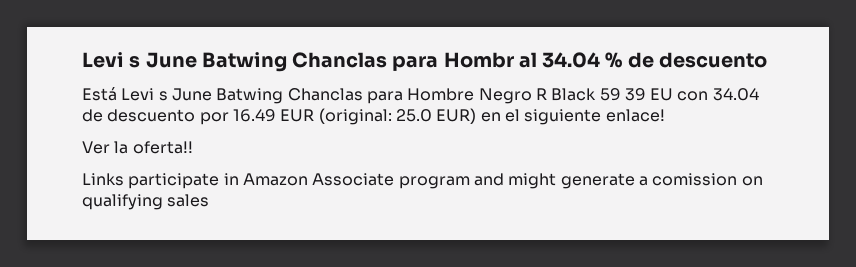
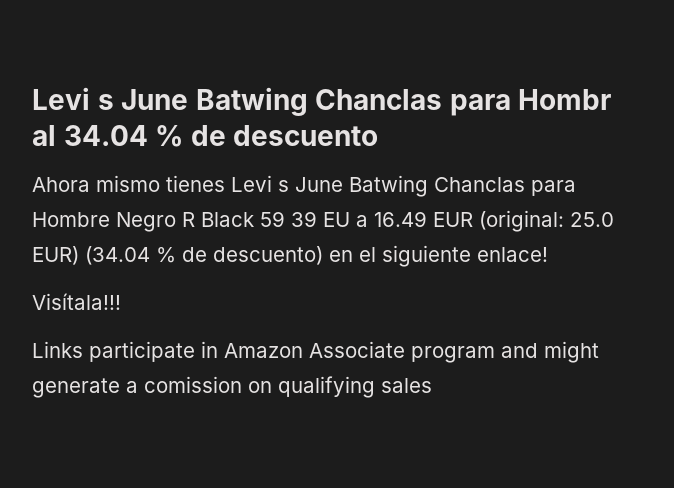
- Está Levi s June Batwing Chanclas para Hombre Negro R Black 59 39 EU con 34.04 de descuento por 16.49 EUR (original: 25.0 EUR) en el siguiente enlace!
+ Ahora mismo tienes Levi s June Batwing Chanclas para Hombre Negro R Black 59 39 EU a 16.49 EUR (original: 25.0 EUR) (34.04 % de descuento) en el siguiente enlace!
- Ver la oferta!!
+ Visítala!!!

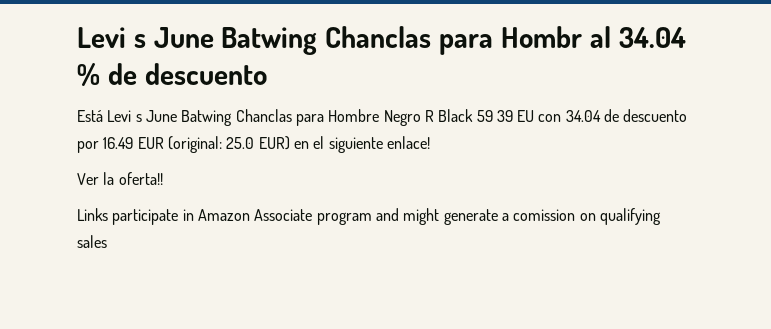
- Ahora mismo tienes Levi s June Batwing Chanclas para Hombre Negro R Black 59 39 EU a 16.49 EUR (original: 25.0 EUR) (34.04 % de descuento) en el siguiente enlace!
+ Está Levi s June Batwing Chanclas para Hombre Negro R Black 59 39 EU con 34.04 de descuento por 16.49 EUR (original: 25.0 EUR) en el siguiente enlace!
- Visítala!!!
+ Ver la oferta!!

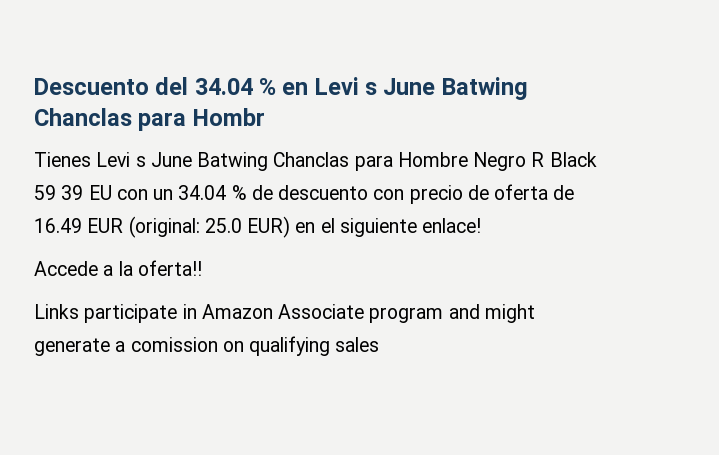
- Levi s June Batwing Chanclas para Hombr al 34.04 % de descuento
- Está Levi s June Batwing Chanclas para Hombre Negro R Black 59 39 EU con 34.04 de descuento por 16.49 EUR (original: 25.0 EUR) en el siguiente enlace!
+ Descuento del 34.04 % en Levi s June Batwing Chanclas para Hombr
+ Tienes Levi s June Batwing Chanclas para Hombre Negro R Black 59 39 EU con un 34.04 % de descuento con precio de oferta de 16.49 EUR (original: 25.0 EUR) en el siguiente enlace!
- Ver la oferta!!
+ Accede a la oferta!!

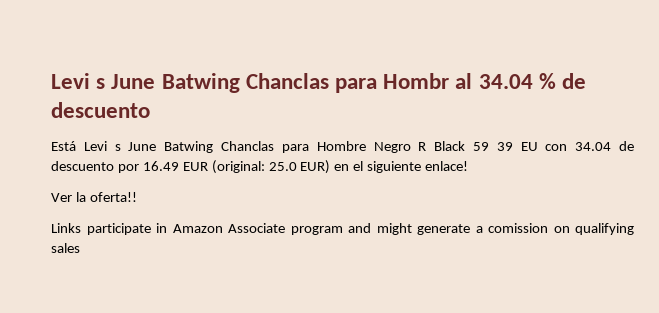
- Descuento del 34.04 % en Levi s June Batwing Chanclas para Hombr
- Tienes Levi s June Batwing Chanclas para Hombre Negro R Black 59 39 EU con un 34.04 % de descuento con precio de oferta de 16.49 EUR (original: 25.0 EUR) en el siguiente enlace!
+ Levi s June Batwing Chanclas para Hombr al 34.04 % de descuento
+ Está Levi s June Batwing Chanclas para Hombre Negro R Black 59 39 EU con 34.04 de descuento por 16.49 EUR (original: 25.0 EUR) en el siguiente enlace!
- Accede a la oferta!!
+ Ver la oferta!!

